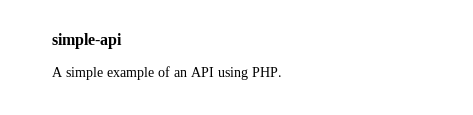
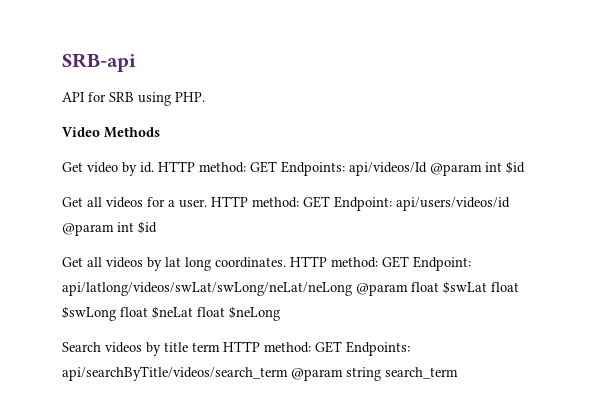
- simple-api
- A simple example of an API using PHP.
+ SRB-api
+ API for SRB using PHP.
+ Video Methods
+ Get video by id. HTTP method: GET Endpoints: api/videos/Id @param int $id
+ Get all videos for a user. HTTP method: GET Endpoint: api/users/videos/id @param int $id
+ Get all videos by lat long coordinates. HTTP method: GET Endpoint: api/latlong/videos/swLat/swLong/neLat/neLong @param float $swLat float $swLong float $neLat float $neLong
+ Search videos by title term HTTP method: GET Endpoints: api/searchByTitle/videos/search_term @param string search_term

